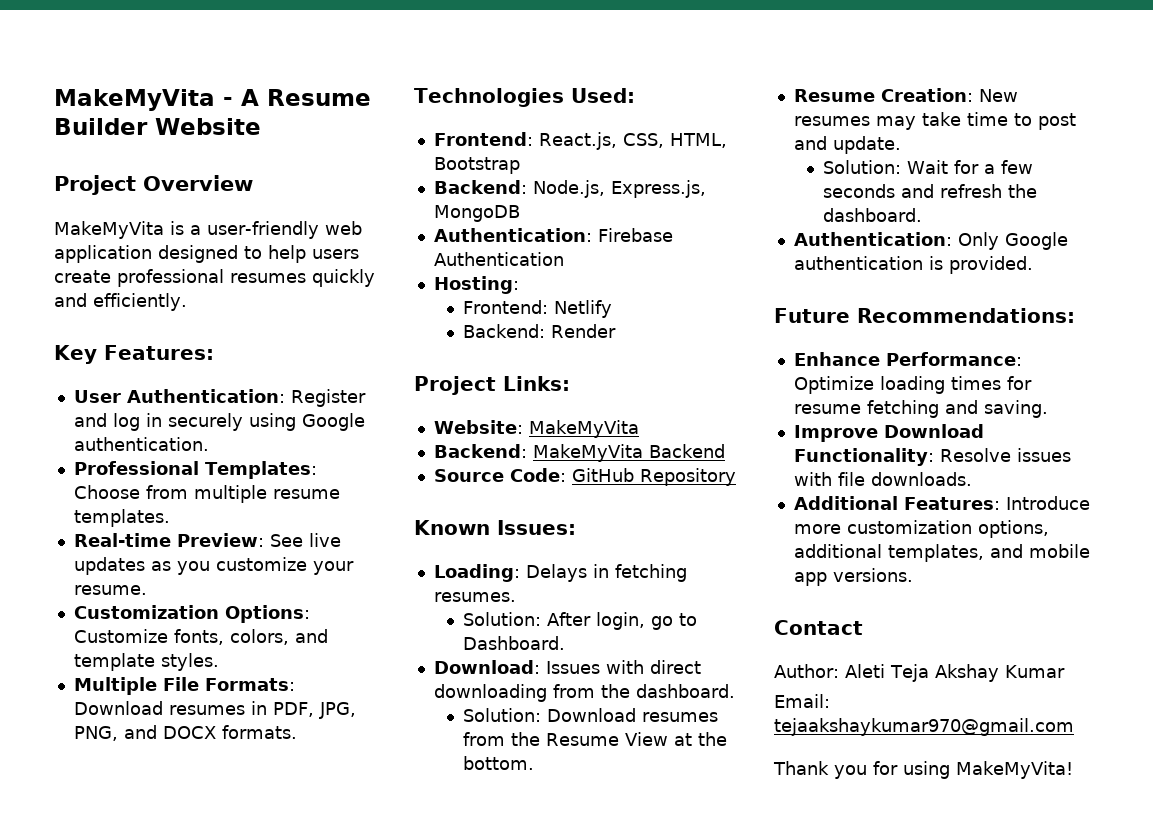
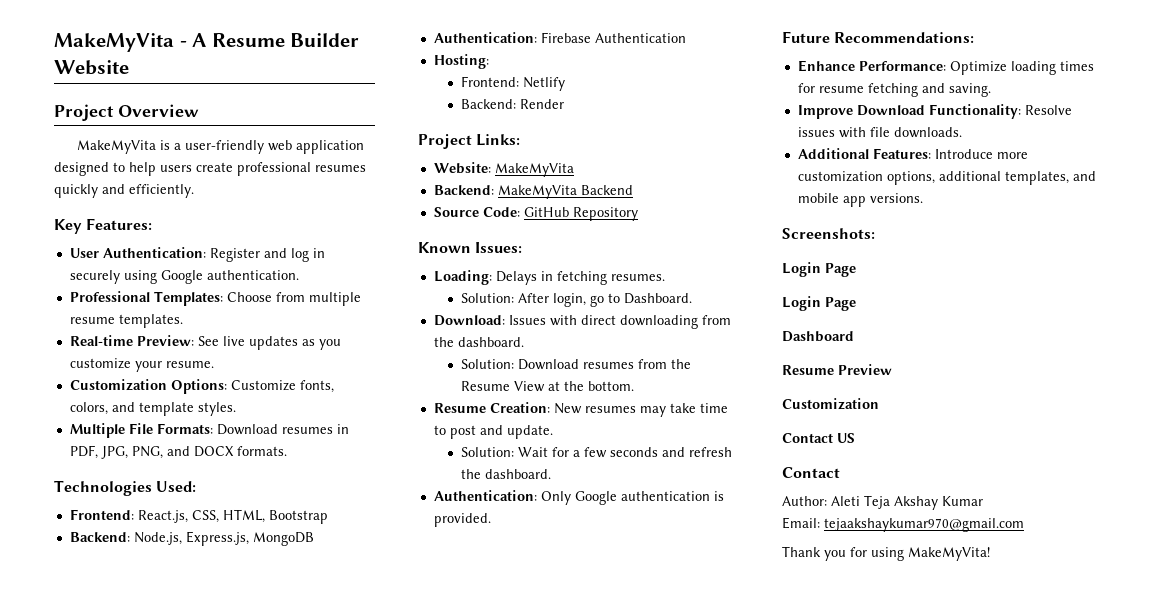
+ Screenshots:
+ Login Page
+ Login Page
+ Dashboard
+ Resume Preview
+ Customization
+ Contact US

